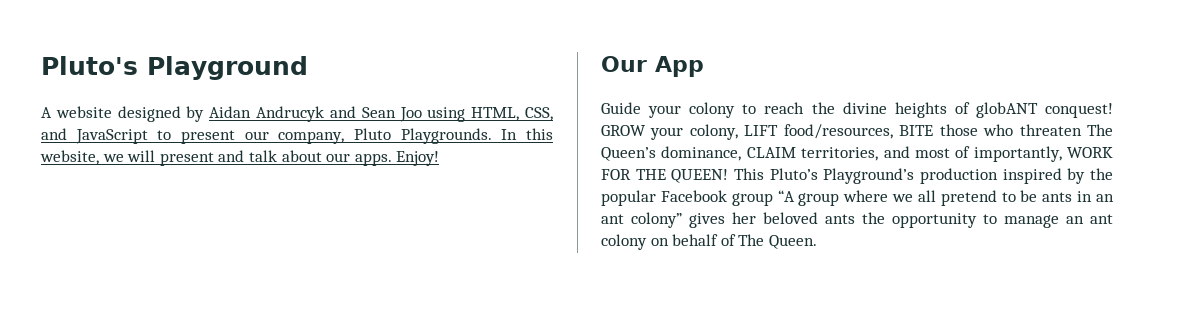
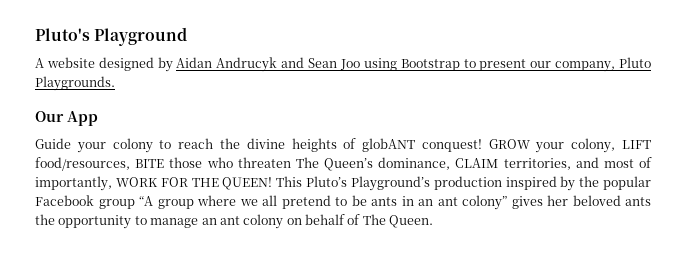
- A website designed by Aidan Andrucyk and Sean Joo using HTML, CSS, and JavaScript to present our company, Pluto Playgrounds. In this website, we will present and talk about our apps. Enjoy!
+ A website designed by Aidan Andrucyk and Sean Joo using Bootstrap to present our company, Pluto Playgrounds.

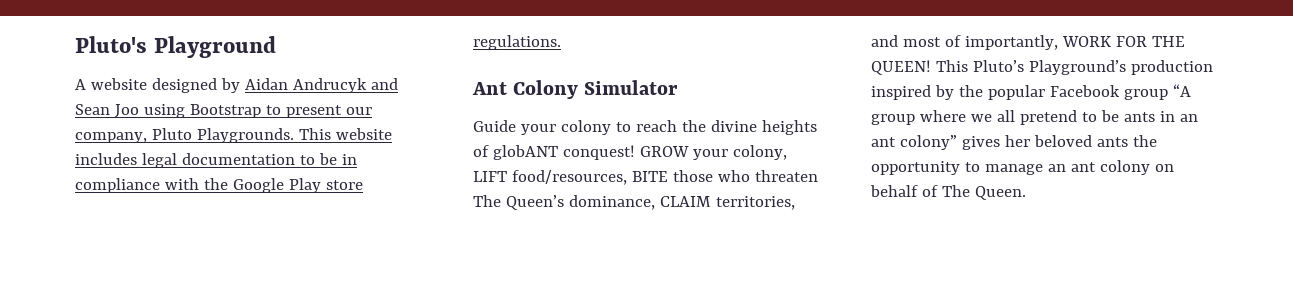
- A website designed by Aidan Andrucyk and Sean Joo using Bootstrap to present our company, Pluto Playgrounds.
- Our App
+ A website designed by Aidan Andrucyk and Sean Joo using Bootstrap to present our company, Pluto Playgrounds. This website includes legal documentation to be in compliance with the Google Play store regulations.
+ Ant Colony Simulator

